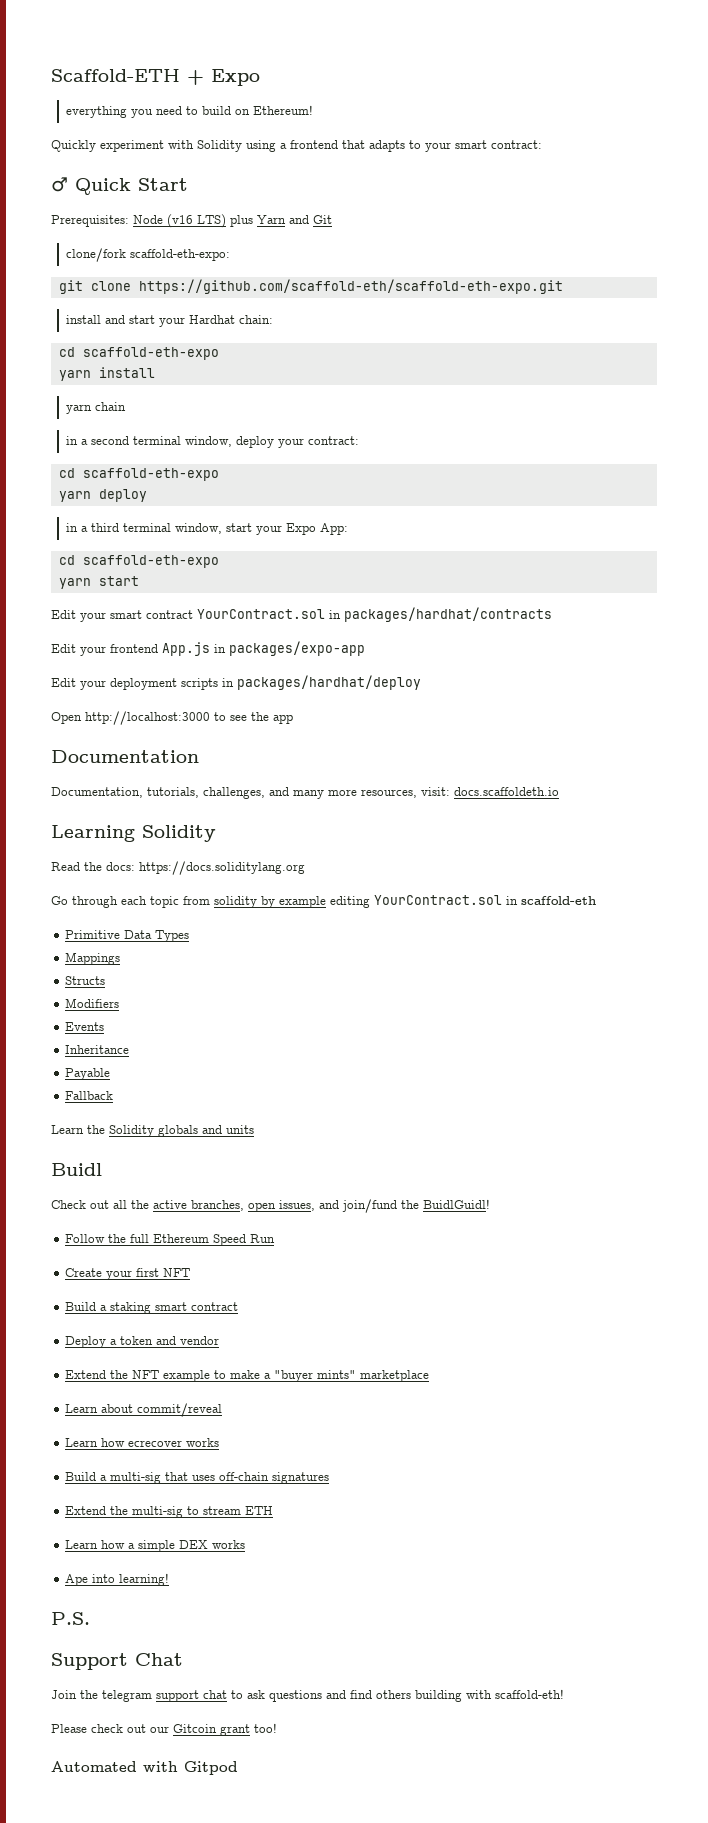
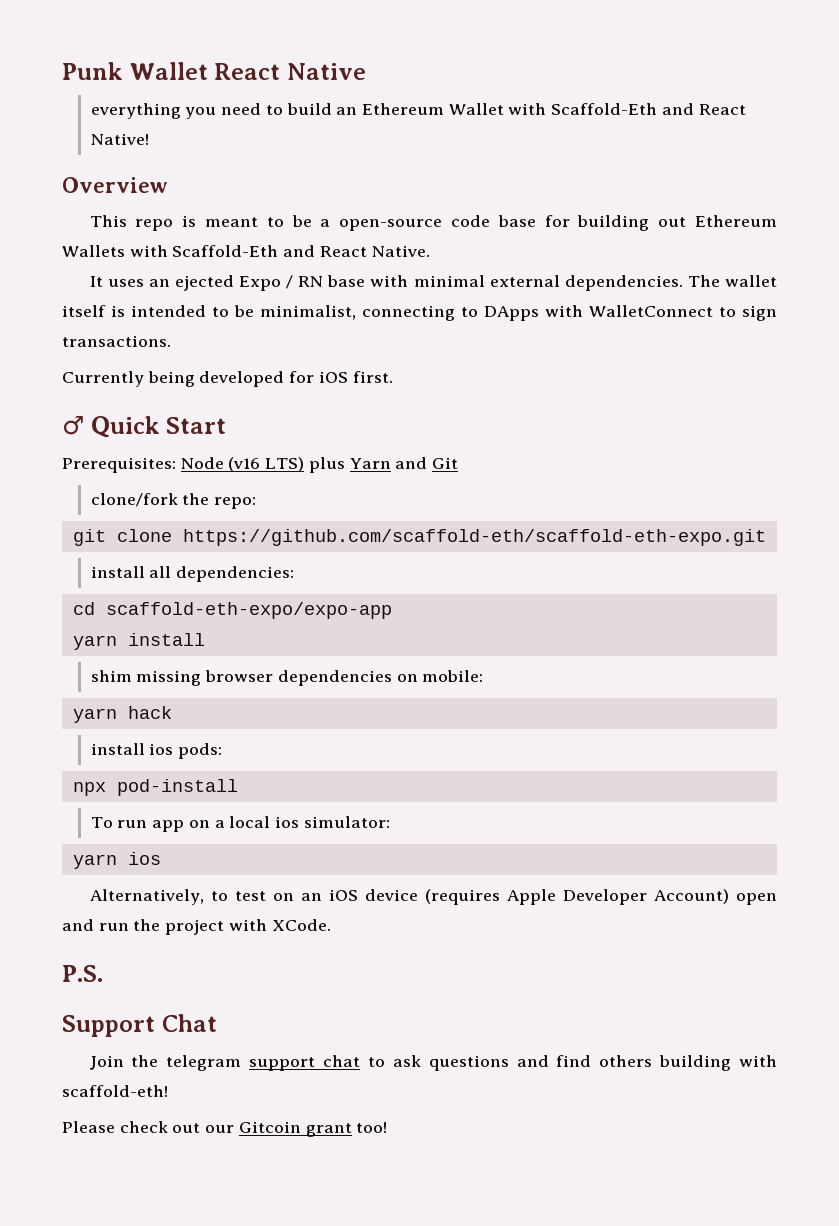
- Scaffold-ETH + Expo
+ Punk Wallet React Native
- everything you need to build on Ethereum!
- Quickly experiment with Solidity using a frontend that adapts to your smart contract:
+ everything you need to build an Ethereum Wallet with Scaffold-Eth and React Native!
+ Overview
+ This repo is meant to be a open-source code base for building out Ethereum Wallets with Scaffold-Eth and React Native.
+ It uses an ejected Expo / RN base with minimal external dependencies. The wallet itself is intended to be minimalist, connecting to DApps with WalletConnect to sign transactions.
+ Currently being developed for iOS first.
- clone/fork scaffold-eth-expo:
+ clone/fork the repo:
- install and start your Hardhat chain:
- cd scaffold-eth-expo
+ install all dependencies:
+ cd scaffold-eth-expo/expo-app
- yarn chain
- in a second terminal window, deploy your contract:
- cd scaffold-eth-expo
- yarn deploy
- in a third terminal window, start your Expo App:
- cd scaffold-eth-expo
- yarn start
- Edit your smart contract YourContract.sol in packages/hardhat/contracts
- Edit your frontend App.js in packages/expo-app
- Edit your deployment scripts in packages/hardhat/deploy
- Open http://localhost:3000 to see the app
- Documentation
- Documentation, tutorials, challenges, and many more resources, visit: docs.scaffoldeth.io
- Learning Solidity
- Read the docs: https://docs.soliditylang.org
- Go through each topic from solidity by example editing YourContract.sol in scaffold-eth
- Primitive Data Types
- Mappings
- Structs
- Modifiers
- Events
- Inheritance
- Payable
- Fallback
- Learn the Solidity globals and units
- Buidl
- Check out all the active branches, open issues, and join/fund the BuidlGuidl!
- Follow the full Ethereum Speed Run
- Create your first NFT
- Build a staking smart contract
- Deploy a token and vendor
- Extend the NFT example to make a "buyer mints" marketplace
- Learn about commit/reveal
- Learn how ecrecover works
- Build a multi-sig that uses off-chain signatures
- Extend the multi-sig to stream ETH
- Learn how a simple DEX works
- Ape into learning!
+ shim missing browser dependencies on mobile:
+ yarn hack
+ install ios pods:
+ npx pod-install
+ To run app on a local ios simulator:
+ yarn ios
+ Alternatively, to test on an iOS device (requires Apple Developer Account) open and run the project with XCode.
- Automated with Gitpod

